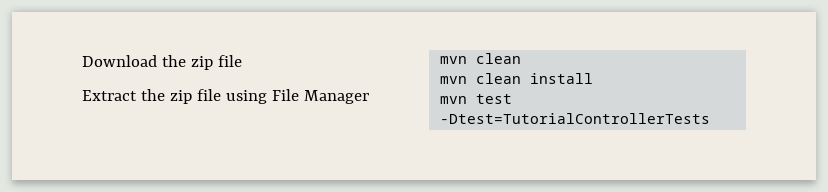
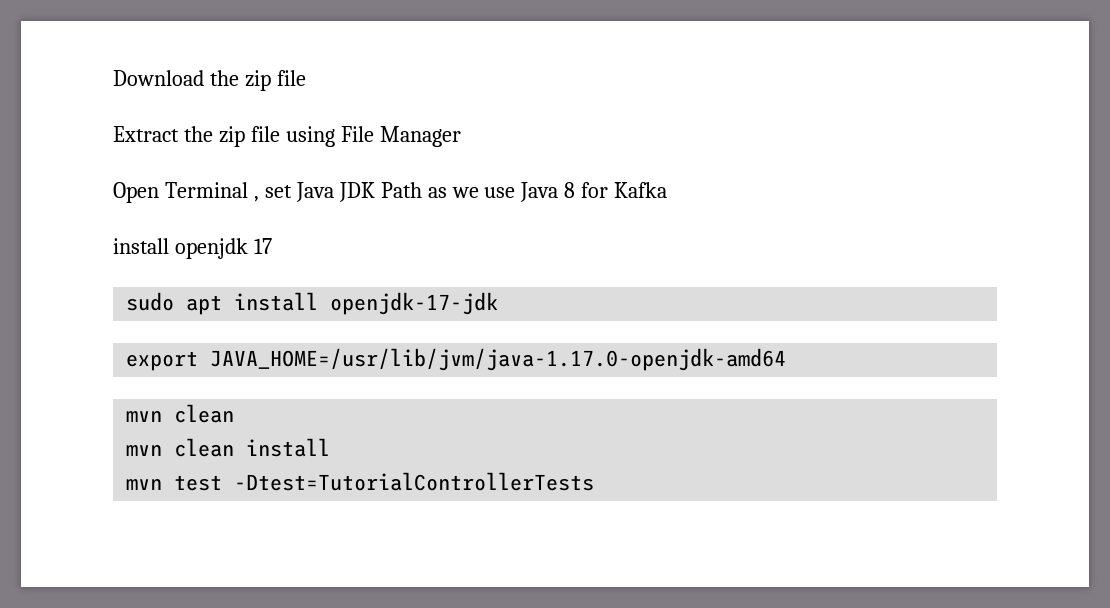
+ Open Terminal , set Java JDK Path as we use Java 8 for Kafka
+ install openjdk 17
+ sudo apt install openjdk-17-jdk
+ export JAVA_HOME=/usr/lib/jvm/java-1.17.0-openjdk-amd64

